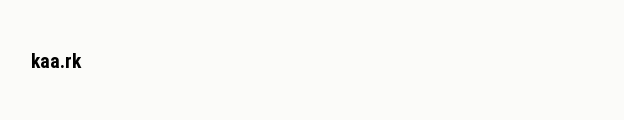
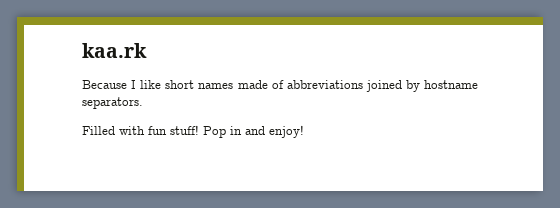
+ Because I like short names made of abbreviations joined by hostname separators.
+ Filled with fun stuff! Pop in and enjoy!

